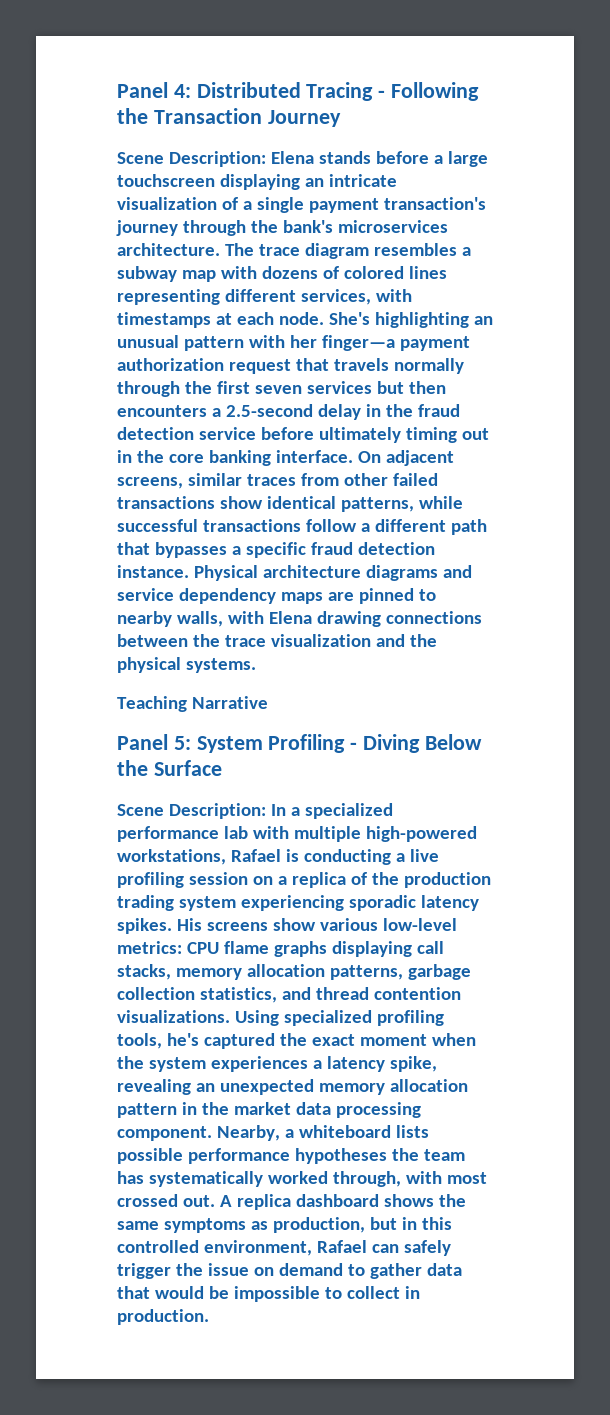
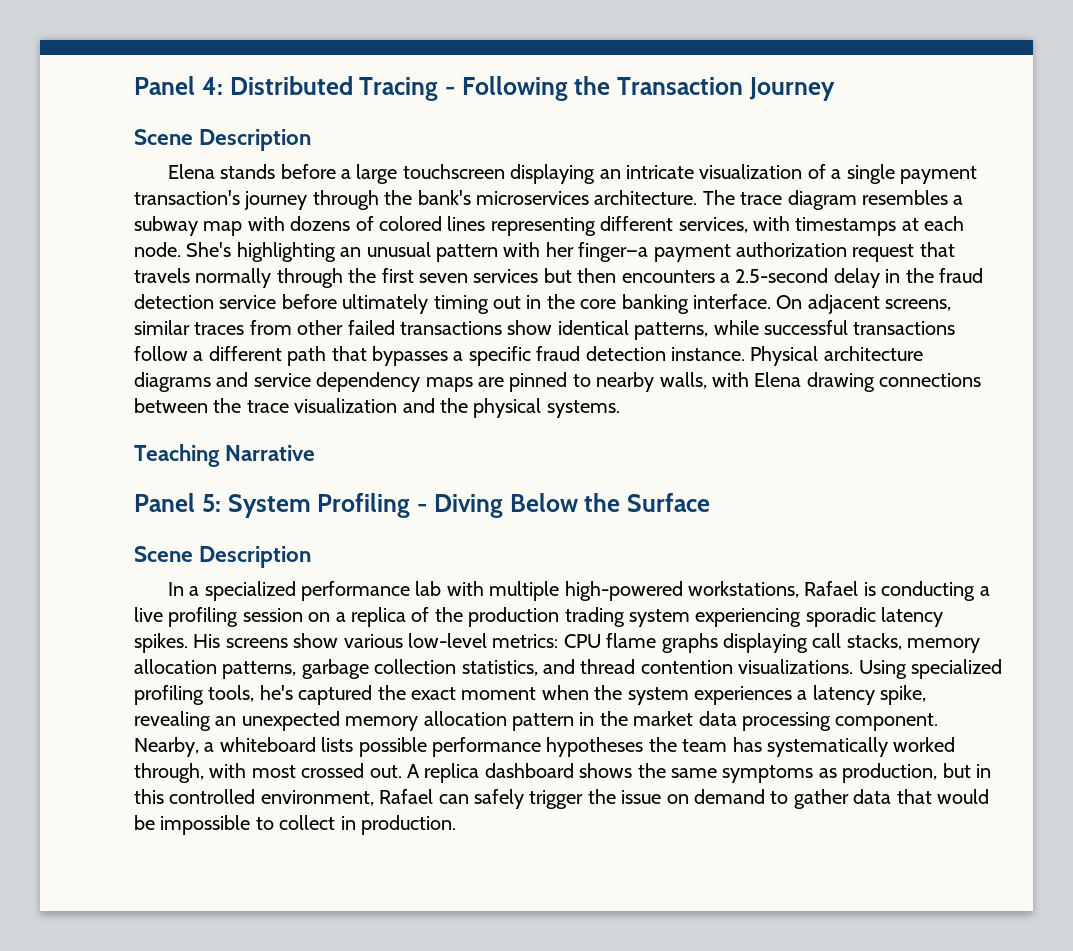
  Panel 4: Distributed Tracing - Following the Transaction Journey
- Scene Description: Elena stands before a large touchscreen displaying an intricate visualization of a single payment transaction's journey through the bank's microservices architecture.
+ Scene Description
+ Elena stands before a large touchscreen displaying an intricate visualization of a single payment transaction's journey through the bank's microservices architecture.
  Panel 5: System Profiling - Diving Below the Surface
- Scene Description: In a specialized performance lab with multiple high-powered workstations, Rafael is conducting a live profiling session on a replica of the production trading system experiencing sporadic latency spikes.
+ Scene Description
+ In a specialized performance lab with multiple high-powered workstations, Rafael is conducting a live profiling session on a replica of the production trading system experiencing sporadic latency spikes.

